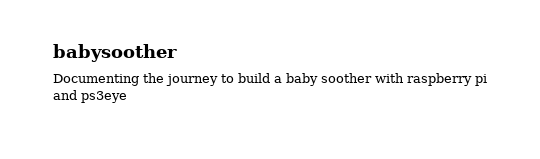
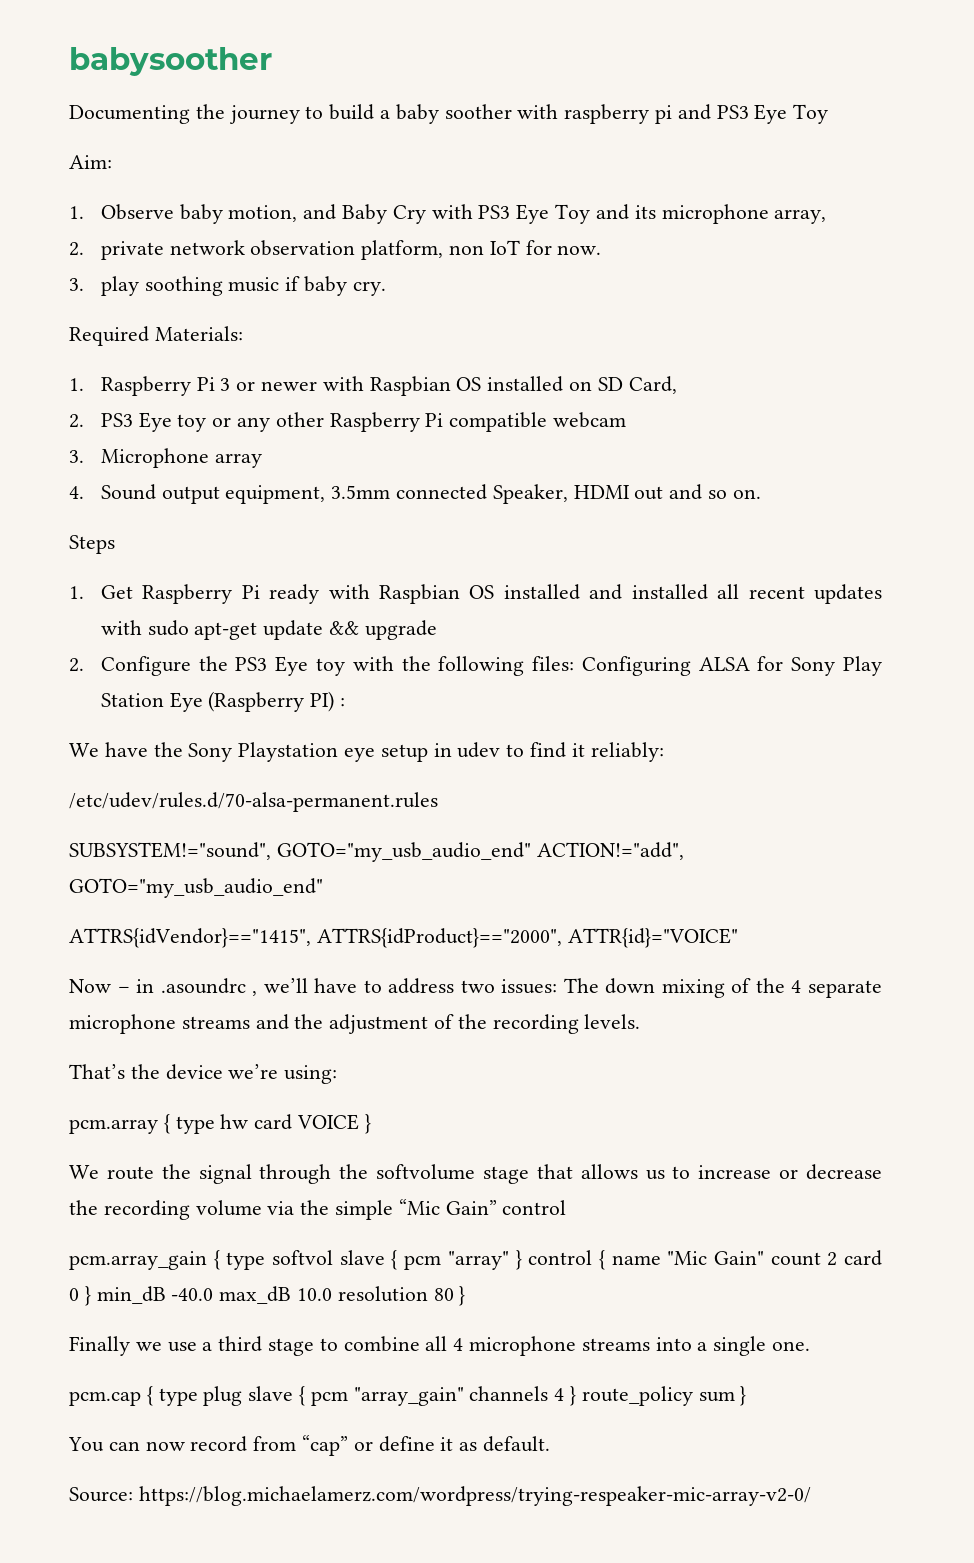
- Documenting the journey to build a baby soother with raspberry pi and ps3eye
+ Documenting the journey to build a baby soother with raspberry pi and PS3 Eye Toy
+ Aim:
+ 1. Observe baby motion, and Baby Cry with PS3 Eye Toy and its microphone array,
+ 2. private network observation platform, non IoT for now.
+ 3. play soothing music if baby cry.
+ Required Materials:
+ 1. Raspberry Pi 3 or newer with Raspbian OS installed on SD Card,
+ 2. PS3 Eye toy or any other Raspberry Pi compatible webcam
+ 3. Microphone array
+ 4. Sound output equipment, 3.5mm connected Speaker, HDMI out and so on.
+ Steps
+ 1. Get Raspberry Pi ready with Raspbian OS installed and installed all recent updates with sudo apt-get update && upgrade
+ 2. Configure the PS3 Eye toy with the following files: Configuring ALSA for Sony Play Station Eye (Raspberry PI) :
+ We have the Sony Playstation eye setup in udev to find it reliably:
+ /etc/udev/rules.d/70-alsa-permanent.rules
+ SUBSYSTEM!="sound", GOTO="my_usb_audio_end" ACTION!="add", GOTO="my_usb_audio_end"
+ ATTRS{idVendor}=="1415", ATTRS{idProduct}=="2000", ATTR{id}="VOICE"
+ Now – in .asoundrc , we’ll have to address two issues: The down mixing of the 4 separate microphone streams and the adjustment of the recording levels.
+ That’s the device we’re using:
+ pcm.array { type hw card VOICE }
+ We route the signal through the softvolume stage that allows us to increase or decrease the recording volume via the simple “Mic Gain” control
+ pcm.array_gain { type softvol slave { pcm "array" } control { name "Mic Gain" count 2 card 0 } min_dB -40.0 max_dB 10.0 resolution 80 }
+ Finally we use a third stage to combine all 4 microphone streams into a single one.
+ pcm.cap { type plug slave { pcm "array_gain" channels 4 } route_policy sum }
+ You can now record from “cap” or define it as default.
+ Source: https://blog.michaelamerz.com/wordpress/trying-respeaker-mic-array-v2-0/

